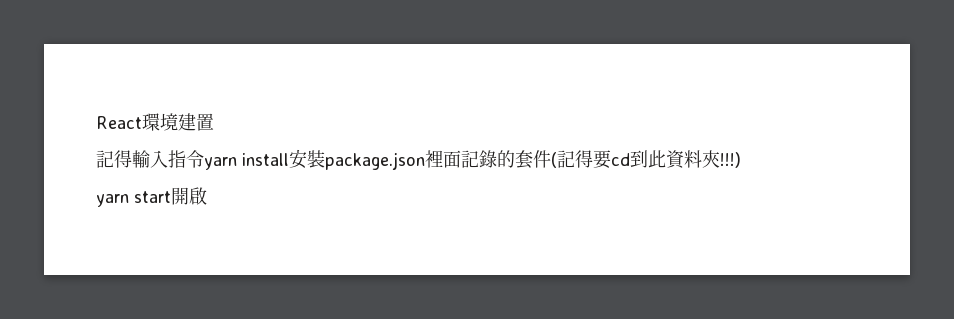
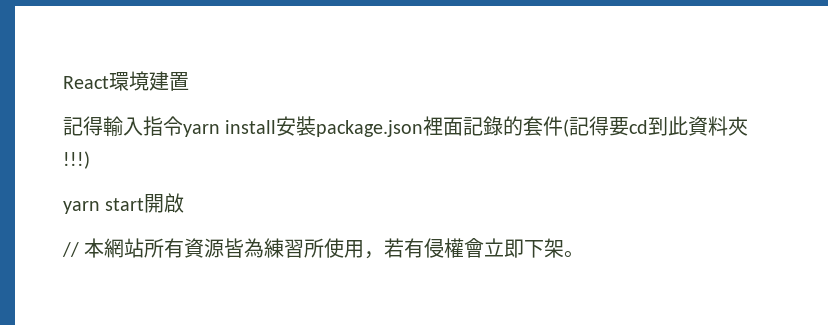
+ // 本網站所有資源皆為練習所使用，若有侵權會立即下架。

